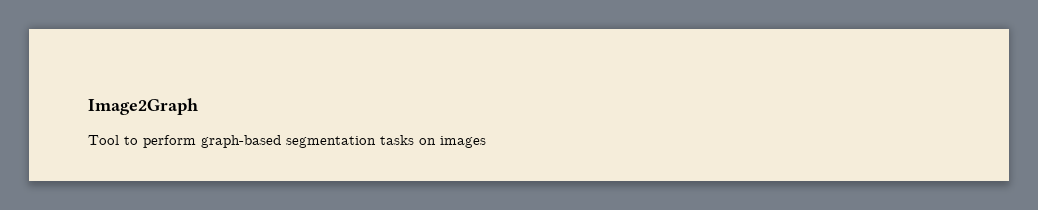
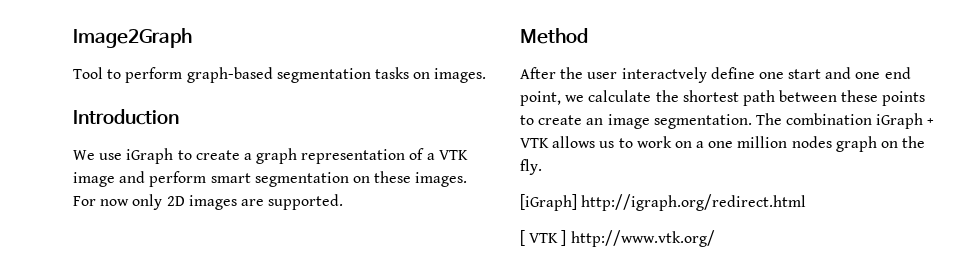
- Tool to perform graph-based segmentation tasks on images
+ Tool to perform graph-based segmentation tasks on images.
+ Introduction
+ We use iGraph to create a graph representation of a VTK image and perform smart segmentation on these images. For now only 2D images are supported.
+ Method
+ After the user interactvely define one start and one end point, we calculate the shortest path between these points to create an image segmentation. The combination iGraph + VTK allows us to work on a one million nodes graph on the fly.
+ [iGraph] http://igraph.org/redirect.html
+ [ VTK ] http://www.vtk.org/

